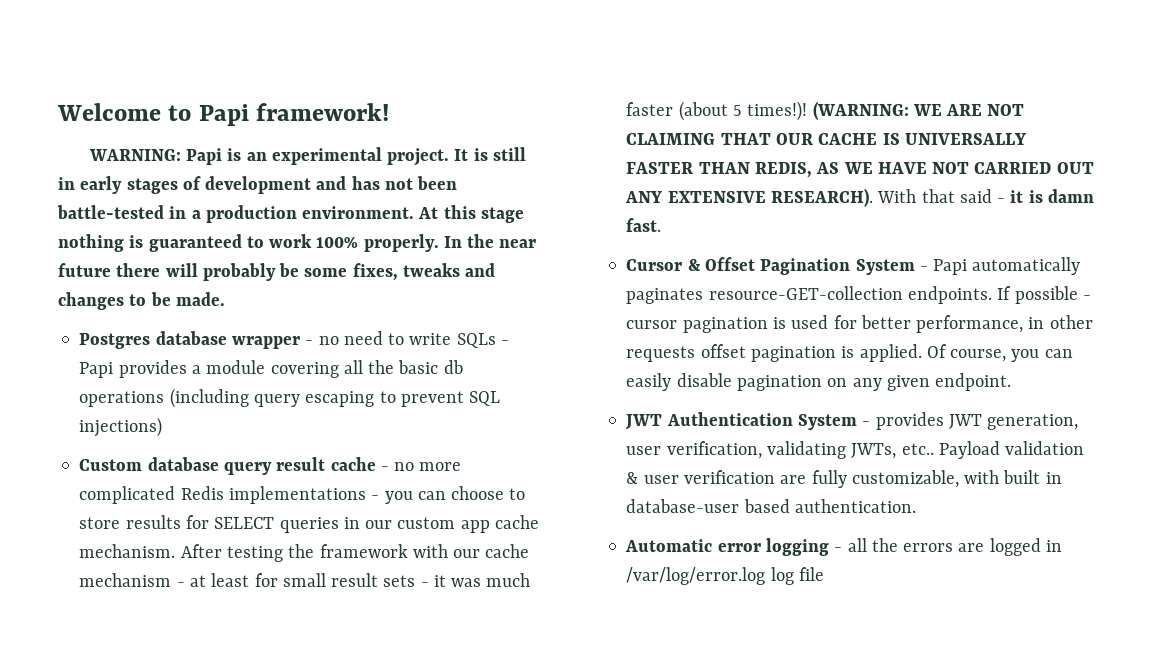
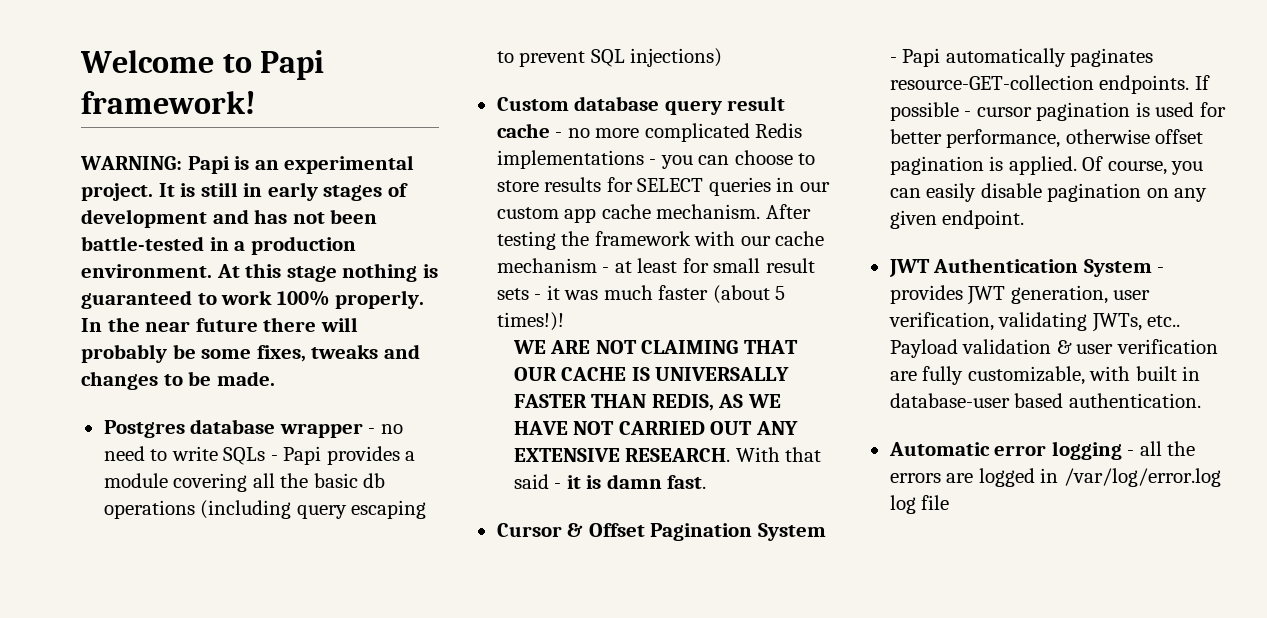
- After testing the framework with our cache mechanism - at least for small result sets - it was much faster (about 5 times!)! (WARNING: WE ARE NOT CLAIMING THAT OUR CACHE IS UNIVERSALLY FASTER THAN REDIS, AS WE HAVE NOT CARRIED OUT ANY EXTENSIVE RESEARCH).
+ After testing the framework with our cache mechanism - at least for small result sets - it was much faster (about 5 times!)!
+ WE ARE NOT CLAIMING THAT OUR CACHE IS UNIVERSALLY FASTER THAN REDIS, AS WE HAVE NOT CARRIED OUT ANY EXTENSIVE RESEARCH.
- If possible - cursor pagination is used for better performance, in other requests offset pagination is applied.
+ If possible - cursor pagination is used for better performance, otherwise offset pagination is applied.

